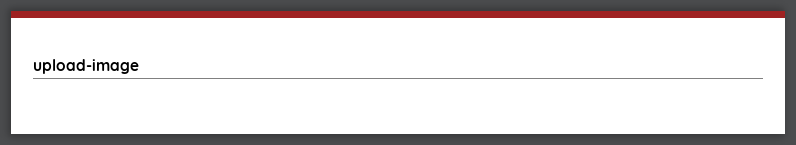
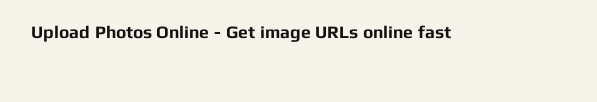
- upload-image
+ Upload Photos Online - Get image URLs online fast

